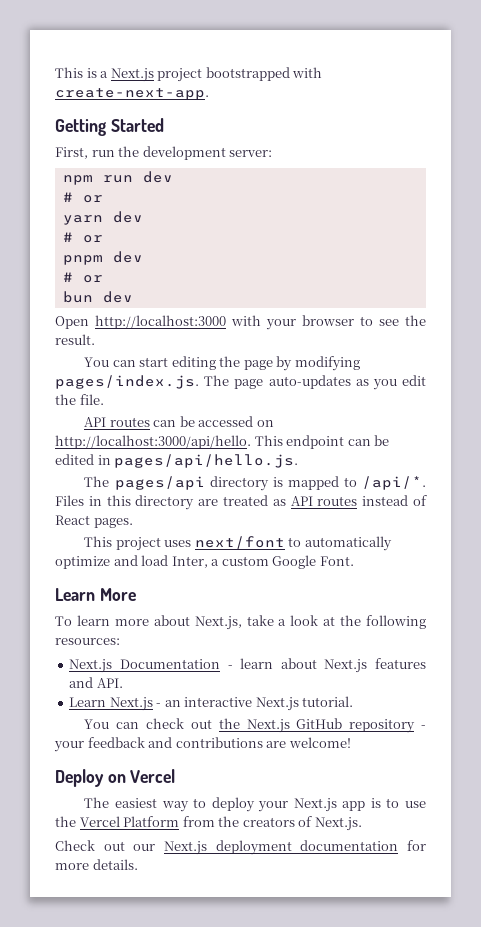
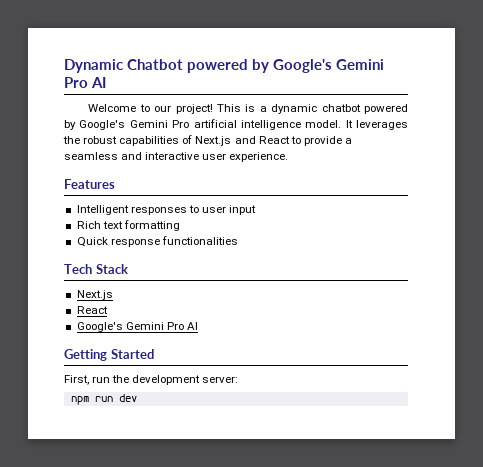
- This is a Next.js project bootstrapped with create-next-app.
+ Dynamic Chatbot powered by Google's Gemini Pro AI
+ Welcome to our project! This is a dynamic chatbot powered by Google's Gemini Pro artificial intelligence model. It leverages the robust capabilities of Next.js and React to provide a seamless and interactive user experience.
+ Features
+ Intelligent responses to user input
+ Rich text formatting
+ Quick response functionalities
+ Tech Stack
+ Next.js
+ React
+ Google's Gemini Pro AI
  npm run dev
- # or
- yarn dev
- # or
- pnpm dev
- # or
- bun dev
- Open http://localhost:3000 with your browser to see the result.
- You can start editing the page by modifying pages/index.js. The page auto-updates as you edit the file.
- API routes can be accessed on http://localhost:3000/api/hello. This endpoint can be edited in pages/api/hello.js.
- The pages/api directory is mapped to /api/*. Files in this directory are treated as API routes instead of React pages.
- This project uses next/font to automatically optimize and load Inter, a custom Google Font.
- Learn More
- To learn more about Next.js, take a look at the following resources:
- Next.js Documentation - learn about Next.js features and API.
- Learn Next.js - an interactive Next.js tutorial.
- You can check out the Next.js GitHub repository - your feedback and contributions are welcome!
- Deploy on Vercel
- The easiest way to deploy your Next.js app is to use the Vercel Platform from the creators of Next.js.
- Check out our Next.js deployment documentation for more details.

